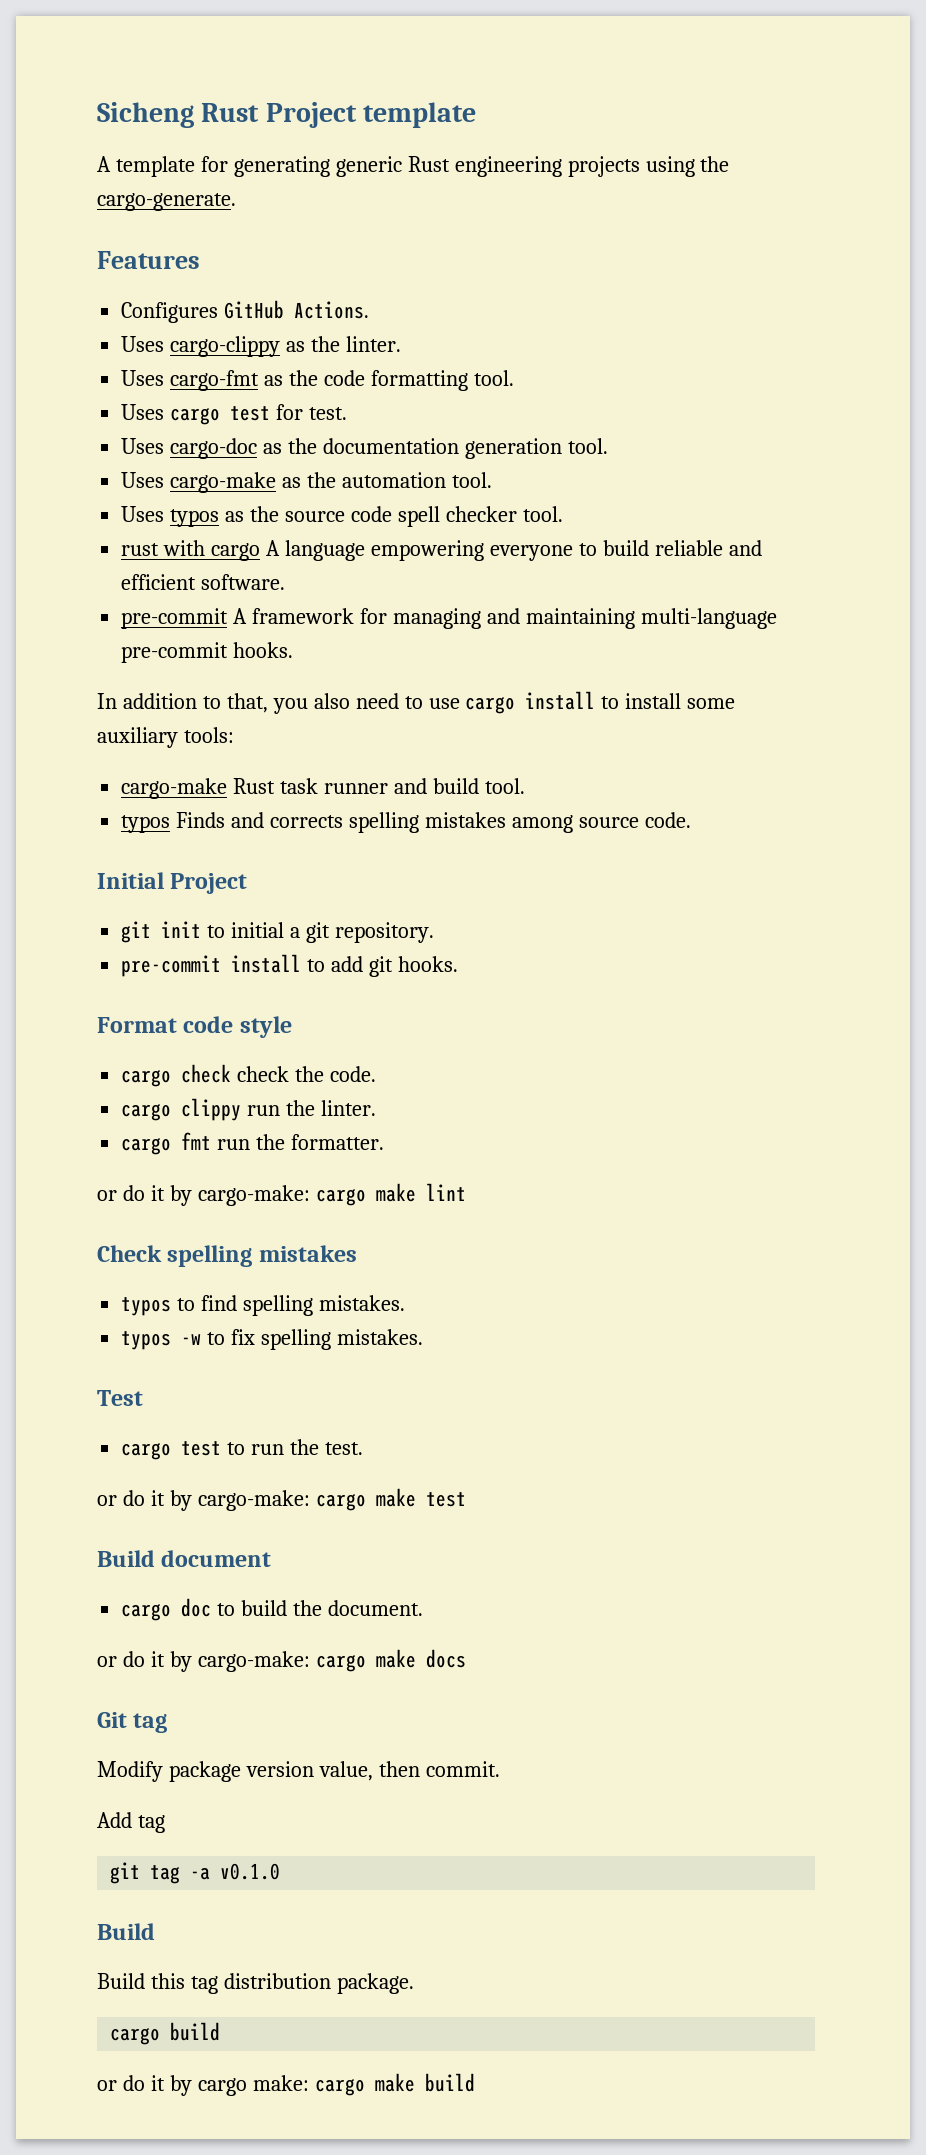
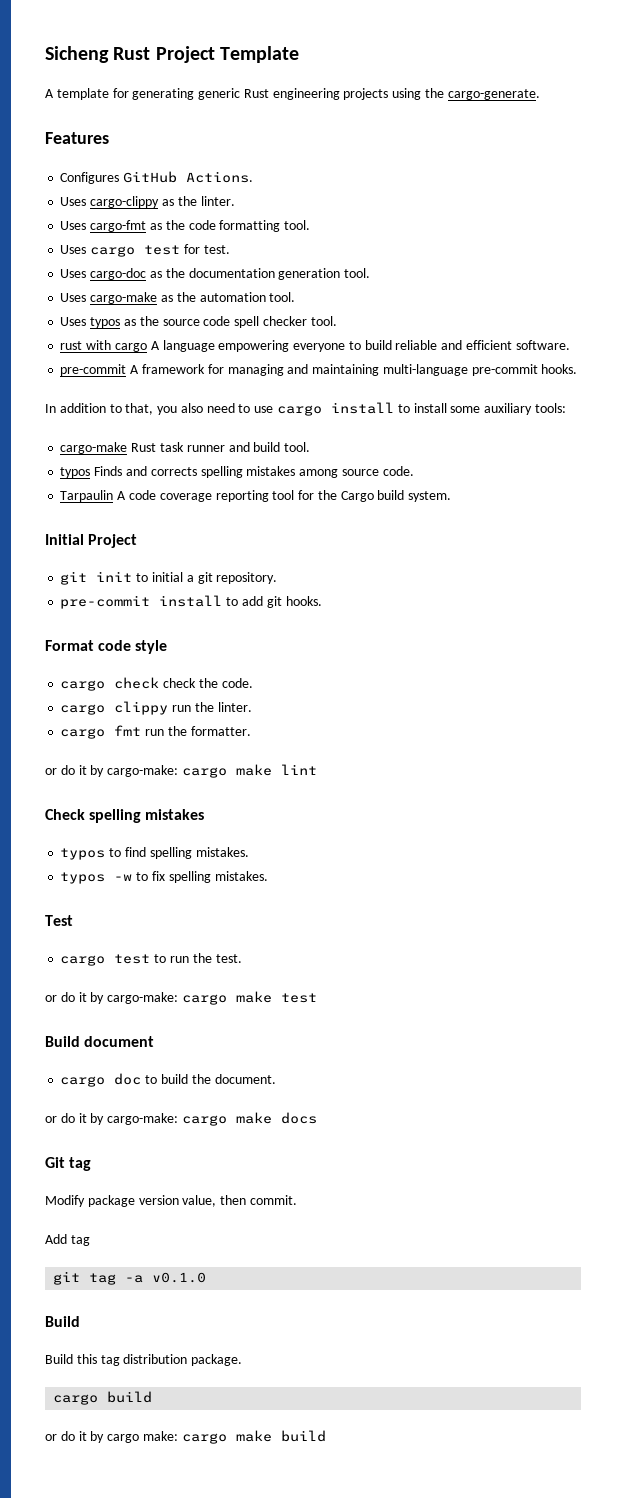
- Sicheng Rust Project template
+ Sicheng Rust Project Template
+ Tarpaulin A code coverage reporting tool for the Cargo build system.

